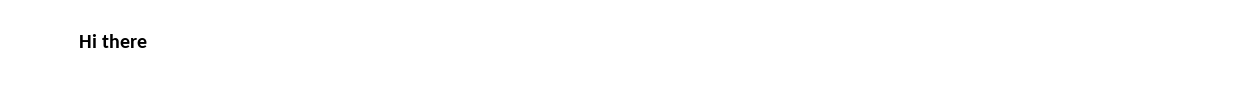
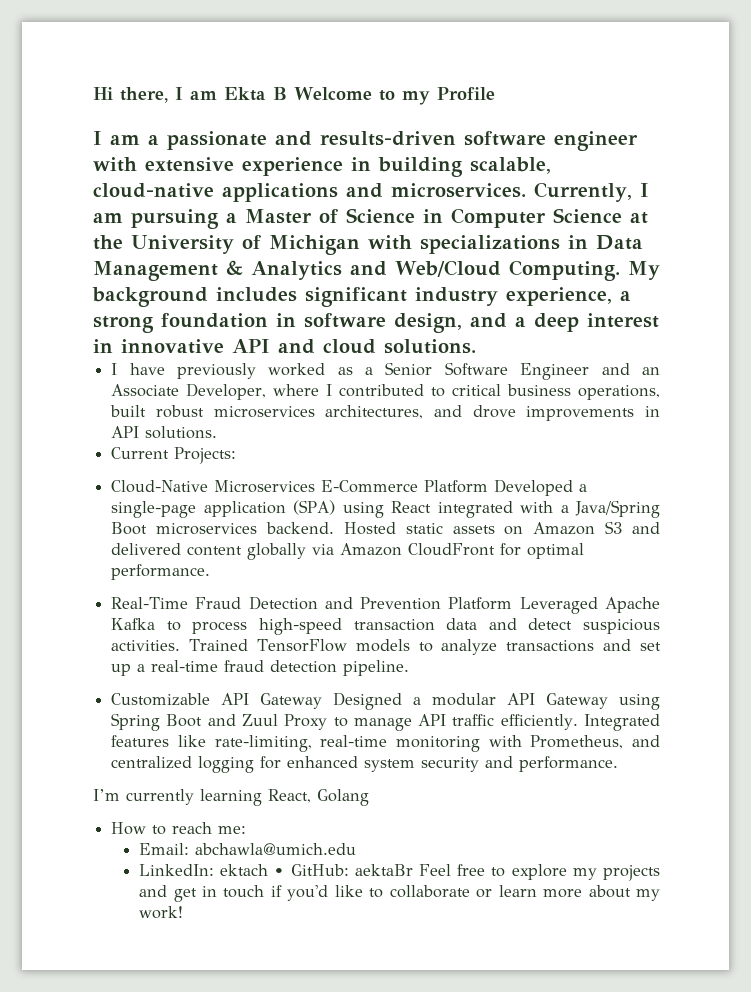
- Hi there
+ Hi there, I am Ekta B Welcome to my Profile
+ I am a passionate and results-driven software engineer with extensive experience in building scalable, cloud-native applications and microservices. Currently, I am pursuing a Master of Science in Computer Science at the University of Michigan with specializations in Data Management & Analytics and Web/Cloud Computing. My background includes significant industry experience, a strong foundation in software design, and a deep interest in innovative API and cloud solutions.
+ I have previously worked as a Senior Software Engineer and an Associate Developer, where I contributed to critical business operations, built robust microservices architectures, and drove improvements in API solutions.
+ Current Projects:
+ Cloud-Native Microservices E-Commerce Platform Developed a single-page application (SPA) using React integrated with a Java/Spring Boot microservices backend. Hosted static assets on Amazon S3 and delivered content globally via Amazon CloudFront for optimal performance.
+ Real-Time Fraud Detection and Prevention Platform Leveraged Apache Kafka to process high-speed transaction data and detect suspicious activities. Trained TensorFlow models to analyze transactions and set up a real-time fraud detection pipeline.
+ Customizable API Gateway Designed a modular API Gateway using Spring Boot and Zuul Proxy to manage API traffic efficiently. Integrated features like rate-limiting, real-time monitoring with Prometheus, and centralized logging for enhanced system security and performance.
+ I’m currently learning React, Golang
+ How to reach me:
+ Email: abchawla@umich.edu
+ LinkedIn: ektach • GitHub: aektaBr Feel free to explore my projects and get in touch if you'd like to collaborate or learn more about my work!

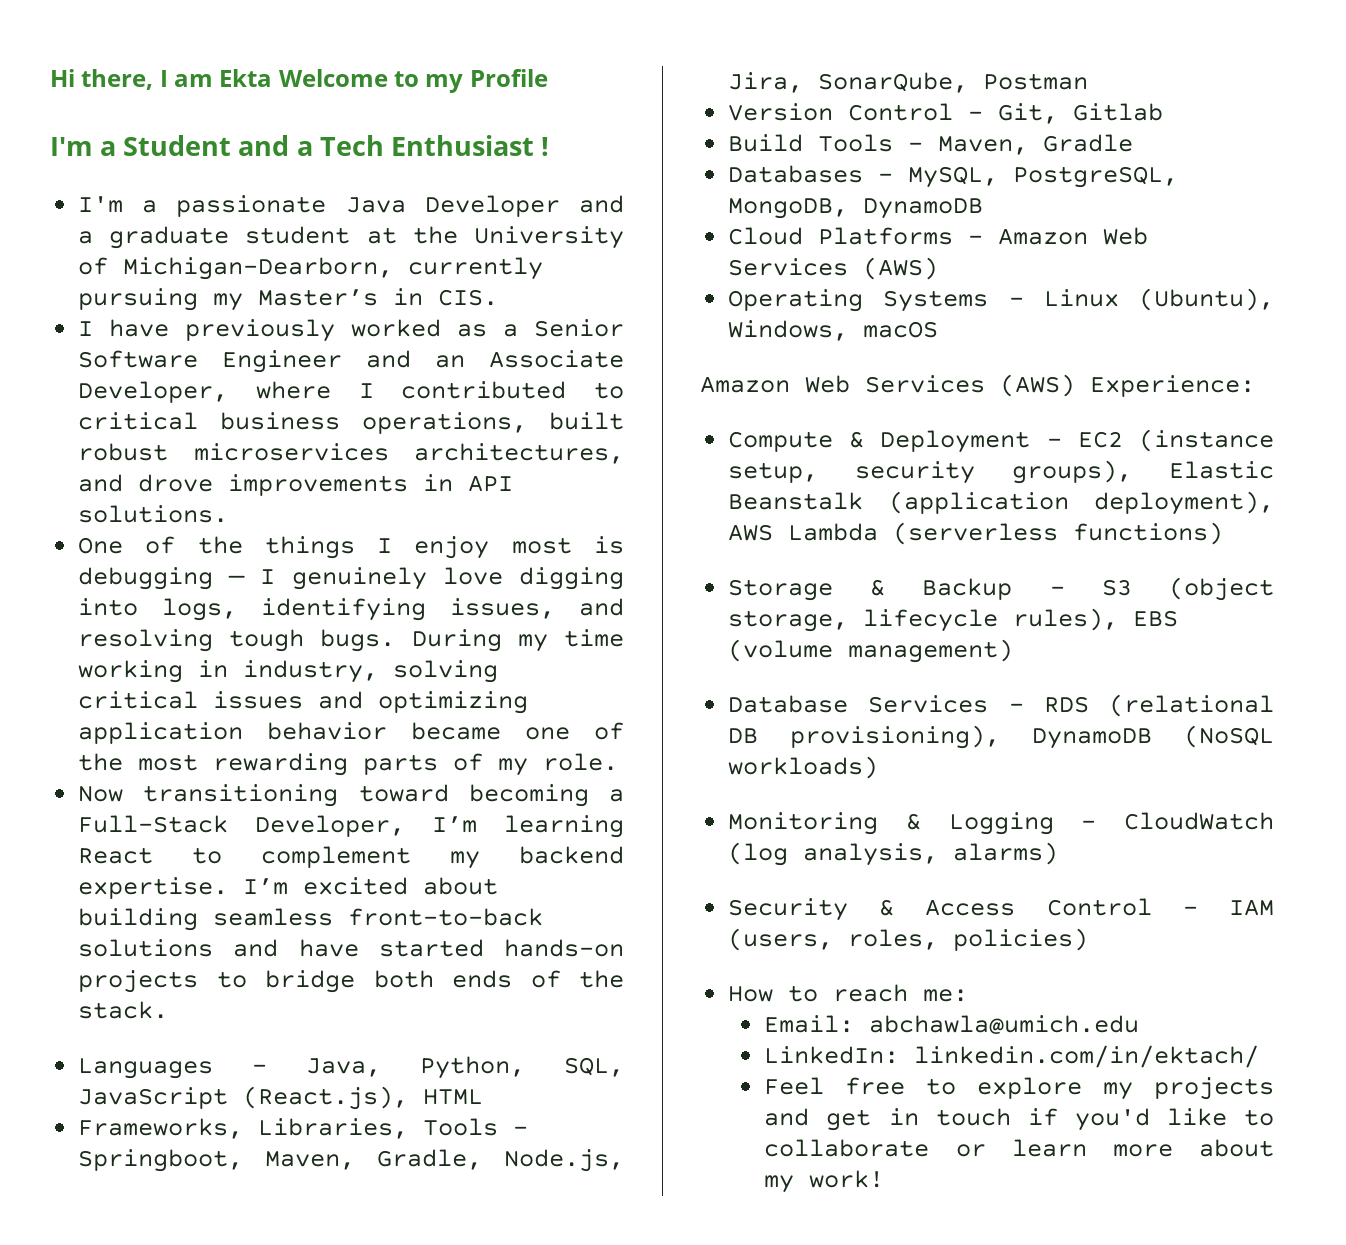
- Hi there, I am Ekta B Welcome to my Profile
+ Hi there, I am Ekta Welcome to my Profile
- I am a passionate and results-driven software engineer with extensive experience in building scalable, cloud-native applications and microservices. Currently, I am pursuing a Master of Science in Computer Science at the University of Michigan with specializations in Data Management & Analytics and Web/Cloud Computing. My background includes significant industry experience, a strong foundation in software design, and a deep interest in innovative API and cloud solutions.
+ I'm a Student and a Tech Enthusiast !
+ I'm a passionate Java Developer and a graduate student at the University of Michigan–Dearborn, currently pursuing my Master’s in CIS.
- Current Projects:
- Cloud-Native Microservices E-Commerce Platform Developed a single-page application (SPA) using React integrated with a Java/Spring Boot microservices backend. Hosted static assets on Amazon S3 and delivered content globally via Amazon CloudFront for optimal performance.
- Real-Time Fraud Detection and Prevention Platform Leveraged Apache Kafka to process high-speed transaction data and detect suspicious activities. Trained TensorFlow models to analyze transactions and set up a real-time fraud detection pipeline.
- Customizable API Gateway Designed a modular API Gateway using Spring Boot and Zuul Proxy to manage API traffic efficiently. Integrated features like rate-limiting, real-time monitoring with Prometheus, and centralized logging for enhanced system security and performance.
- I’m currently learning React, Golang
+ One of the things I enjoy most is debugging — I genuinely love digging into logs, identifying issues, and resolving tough bugs. During my time working in industry, solving critical issues and optimizing application behavior became one of the most rewarding parts of my role.
+ Now transitioning toward becoming a Full-Stack Developer, I’m learning React to complement my backend expertise. I’m excited about building seamless front-to-back solutions and have started hands-on projects to bridge both ends of the stack.
+ Languages – Java, Python, SQL, JavaScript (React.js), HTML
+ Frameworks, Libraries, Tools - Springboot, Maven, Gradle, Node.js, Jira, SonarQube, Postman
+ Version Control – Git, Gitlab
+ Build Tools – Maven, Gradle
+ Databases – MySQL, PostgreSQL, MongoDB, DynamoDB
+ Cloud Platforms – Amazon Web Services (AWS)
+ Operating Systems – Linux (Ubuntu), Windows, macOS
+ Amazon Web Services (AWS) Experience:
+ Compute & Deployment – EC2 (instance setup, security groups), Elastic Beanstalk (application deployment), AWS Lambda (serverless functions)
+ Storage & Backup – S3 (object storage, lifecycle rules), EBS (volume management)
+ Database Services – RDS (relational DB provisioning), DynamoDB (NoSQL workloads)
+ Monitoring & Logging – CloudWatch (log analysis, alarms)
+ Security & Access Control – IAM (users, roles, policies)
- LinkedIn: ektach • GitHub: aektaBr Feel free to explore my projects and get in touch if you'd like to collaborate or learn more about my work!
+ LinkedIn: linkedin.com/in/ektach/
+ Feel free to explore my projects and get in touch if you'd like to collaborate or learn more about my work!

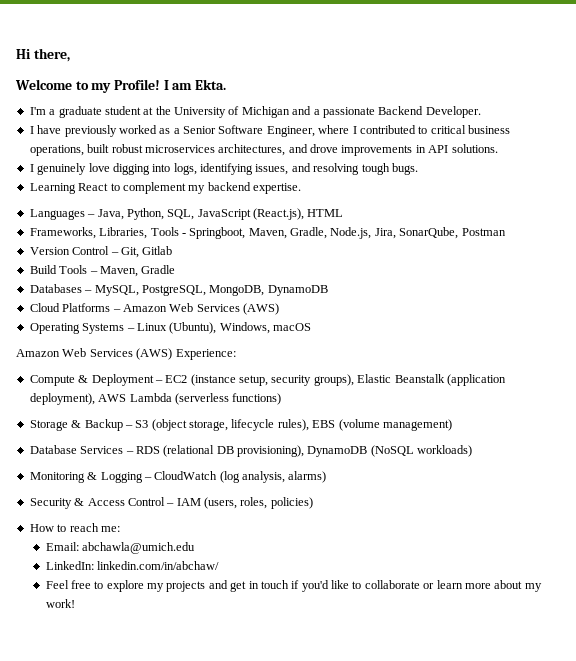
- Hi there, I am Ekta Welcome to my Profile
- I'm a Student and a Tech Enthusiast !
- I'm a passionate Java Developer and a graduate student at the University of Michigan–Dearborn, currently pursuing my Master’s in CIS.
+ Hi there,
+ Welcome to my Profile! I am Ekta.
+ I'm a graduate student at the University of Michigan and a passionate Backend Developer.
- I have previously worked as a Senior Software Engineer and an Associate Developer, where I contributed to critical business operations, built robust microservices architectures, and drove improvements in API solutions.
+ I have previously worked as a Senior Software Engineer, where I contributed to critical business operations, built robust microservices architectures, and drove improvements in API solutions.
- One of the things I enjoy most is debugging — I genuinely love digging into logs, identifying issues, and resolving tough bugs. During my time working in industry, solving critical issues and optimizing application behavior became one of the most rewarding parts of my role.
- Now transitioning toward becoming a Full-Stack Developer, I’m learning React to complement my backend expertise. I’m excited about building seamless front-to-back solutions and have started hands-on projects to bridge both ends of the stack.
+ I genuinely love digging into logs, identifying issues, and resolving tough bugs.
+ Learning React to complement my backend expertise.
- LinkedIn: linkedin.com/in/ektach/
+ LinkedIn: linkedin.com/in/abchaw/

